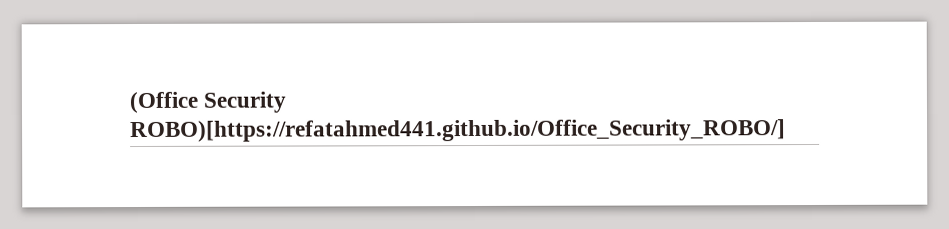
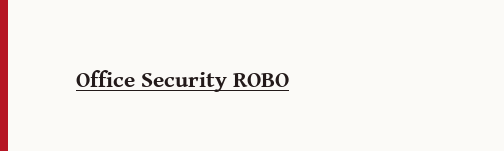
- (Office Security ROBO)[https://refatahmed441.github.io/Office_Security_ROBO/]
+ Office Security ROBO

